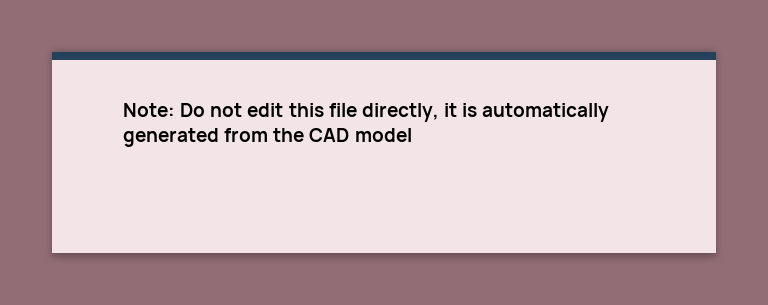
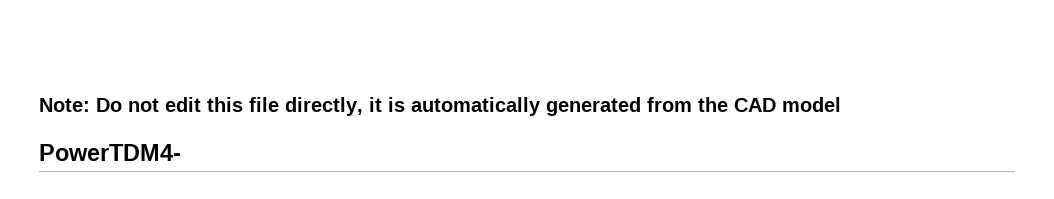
+ PowerTDM4-

